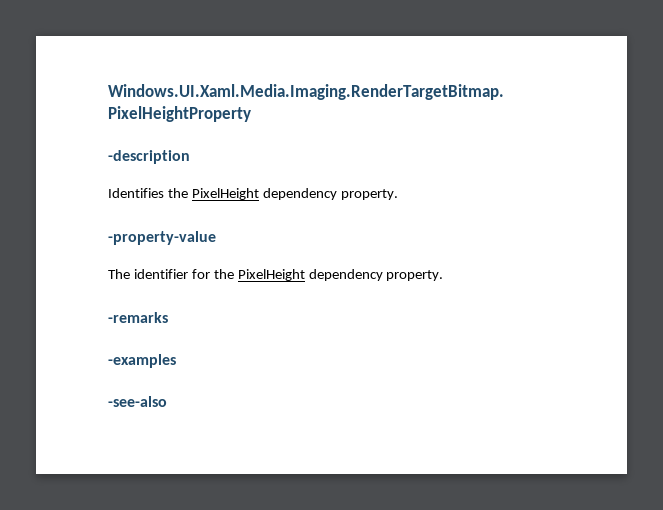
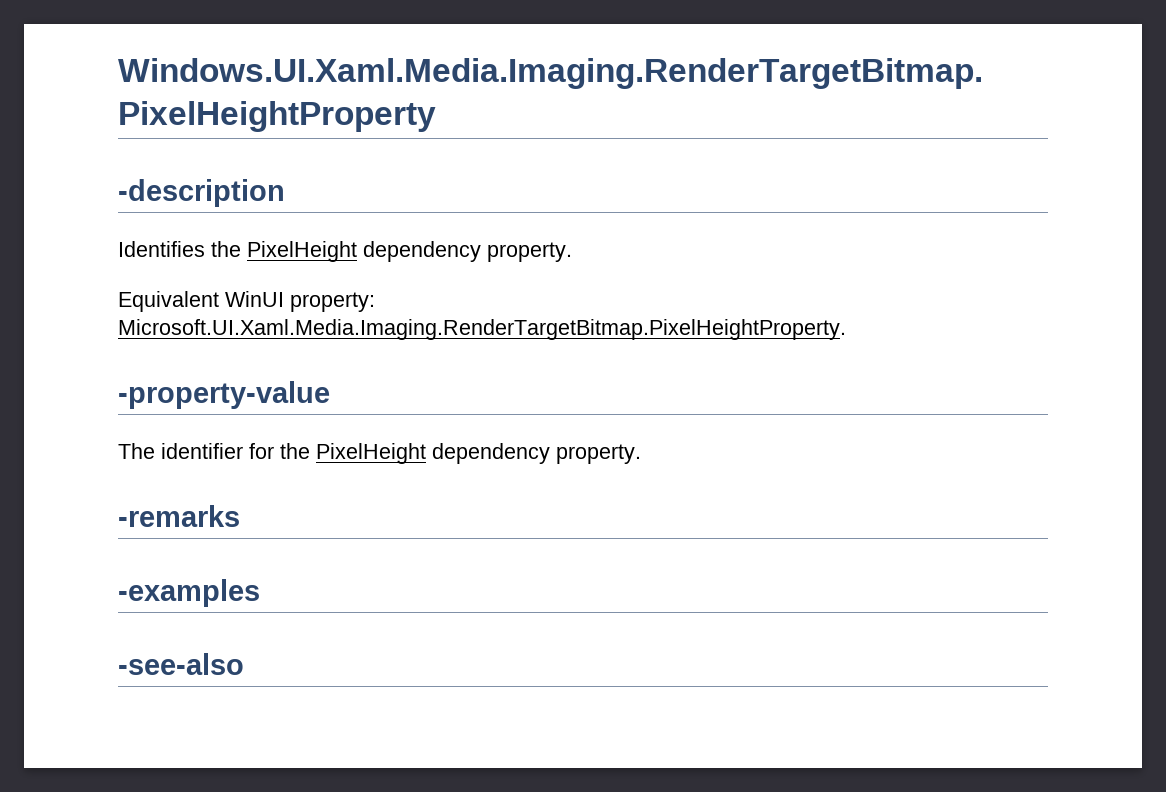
+ Equivalent WinUI property: Microsoft.UI.Xaml.Media.Imaging.RenderTargetBitmap.PixelHeightProperty.

